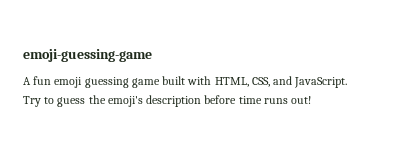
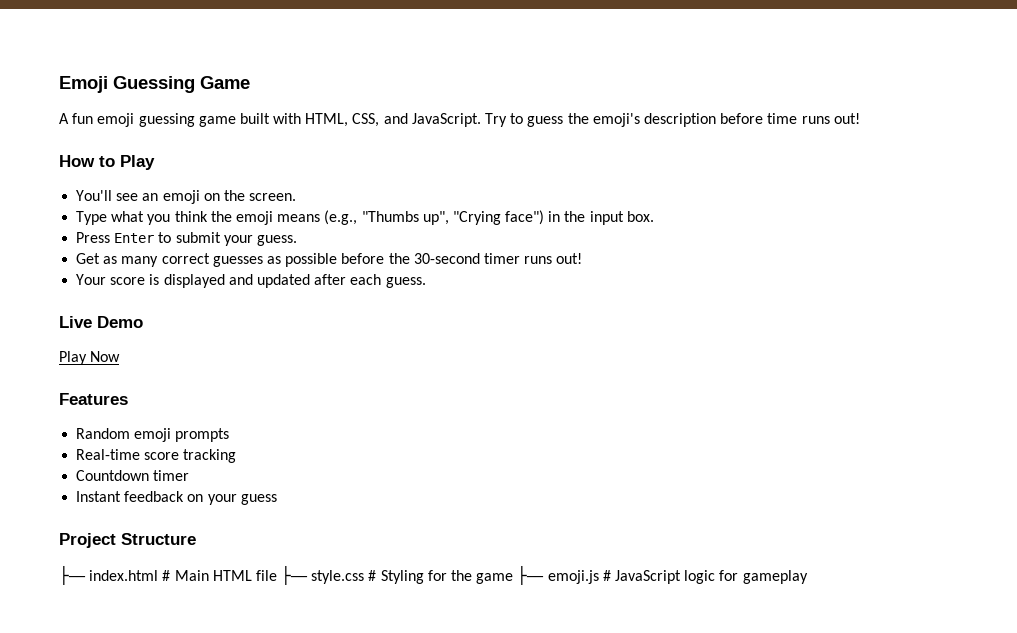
- emoji-guessing-game
+ Emoji Guessing Game
+ How to Play
+ You'll see an emoji on the screen.
+ Type what you think the emoji means (e.g., "Thumbs up", "Crying face") in the input box.
+ Press Enter to submit your guess.
+ Get as many correct guesses as possible before the 30-second timer runs out!
+ Your score is displayed and updated after each guess.
+ Live Demo
+ Play Now
+ Features
+ Random emoji prompts
+ Real-time score tracking
+ Countdown timer
+ Instant feedback on your guess
+ Project Structure
+ ├── index.html # Main HTML file ├── style.css # Styling for the game ├── emoji.js # JavaScript logic for gameplay

